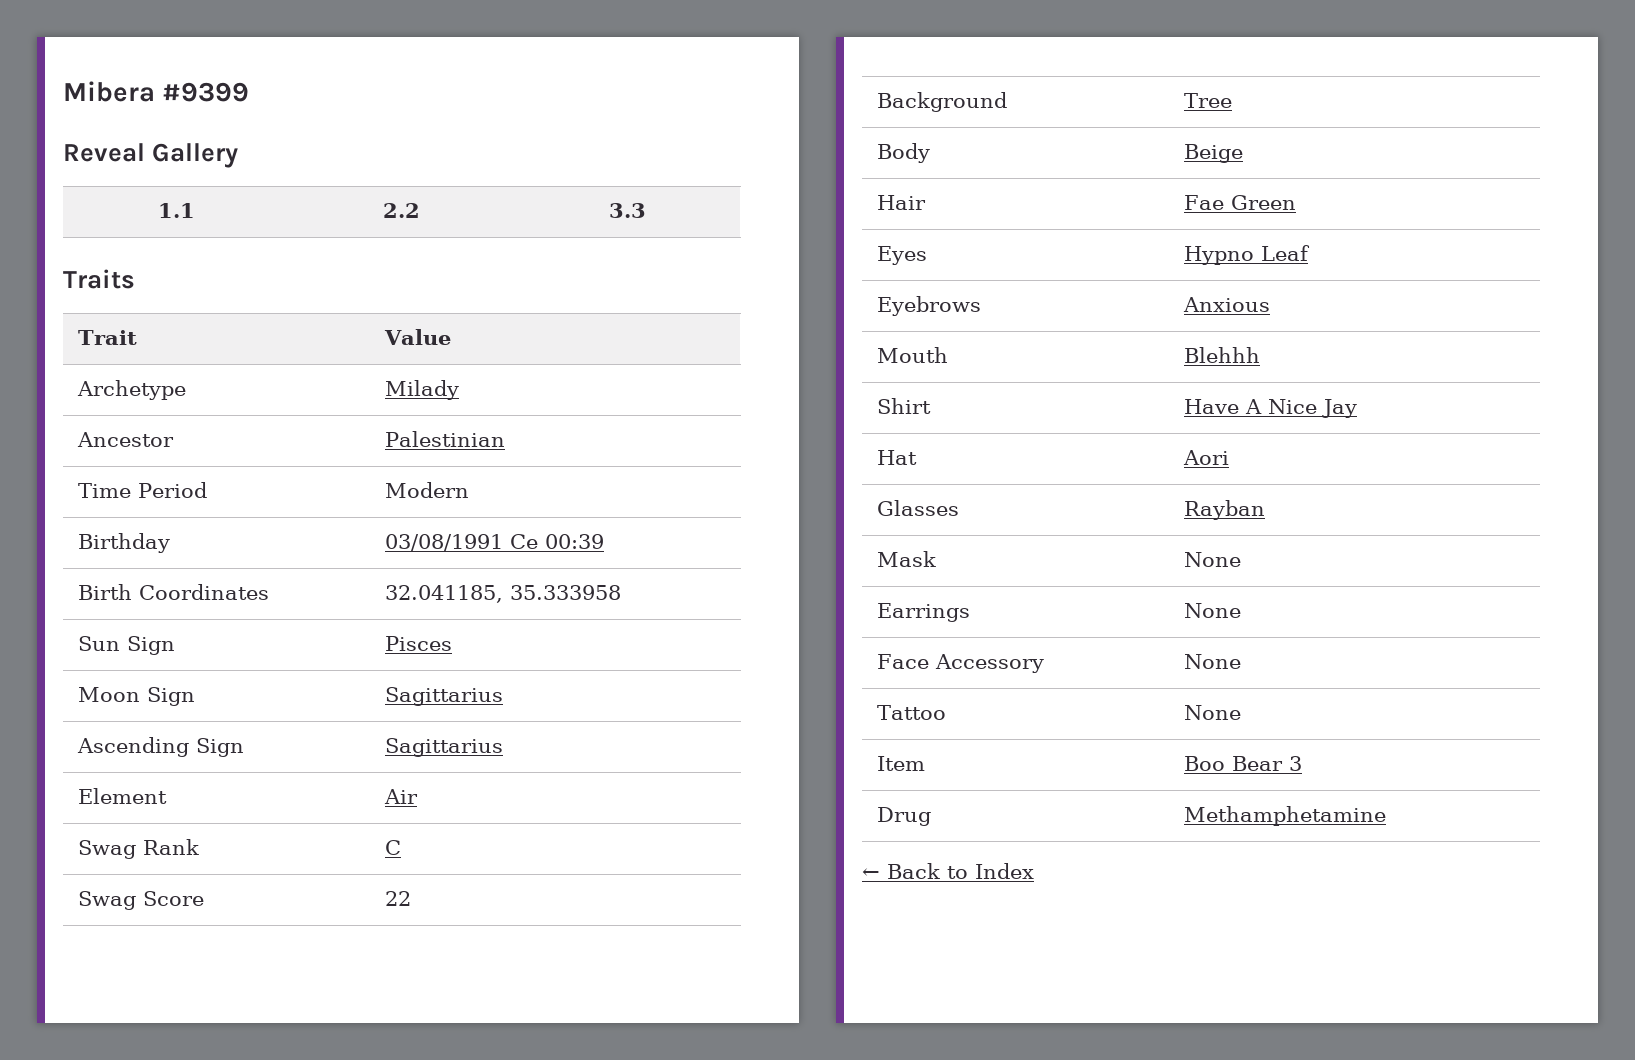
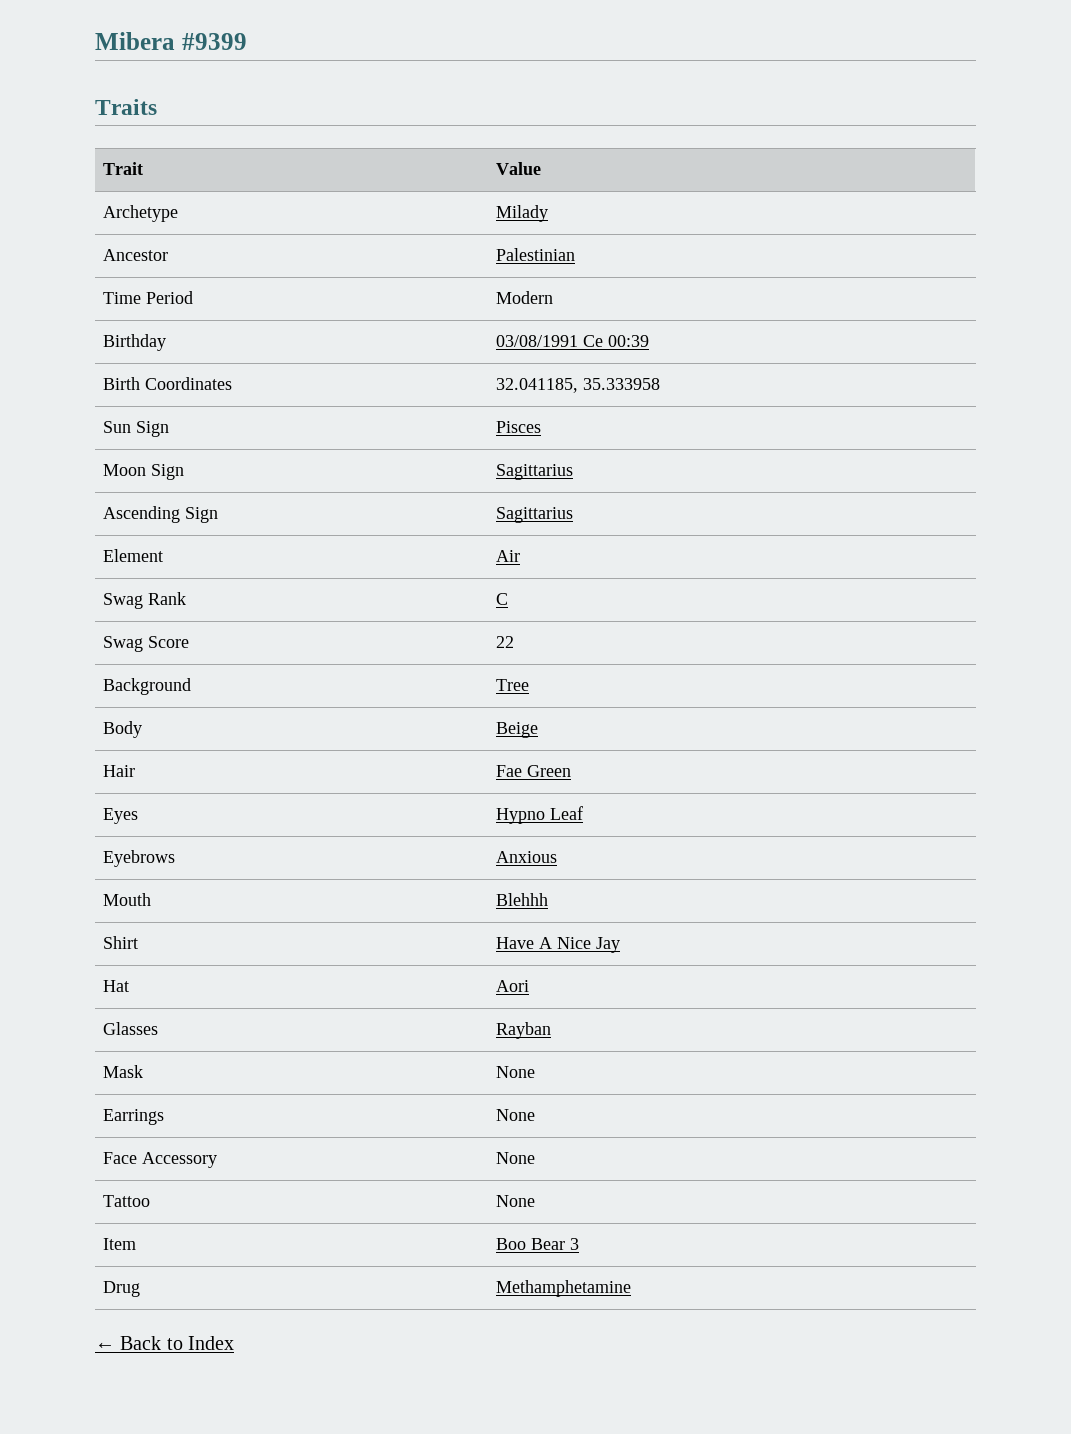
- Reveal Gallery
- 1.1 | 2.2 | 3.3

